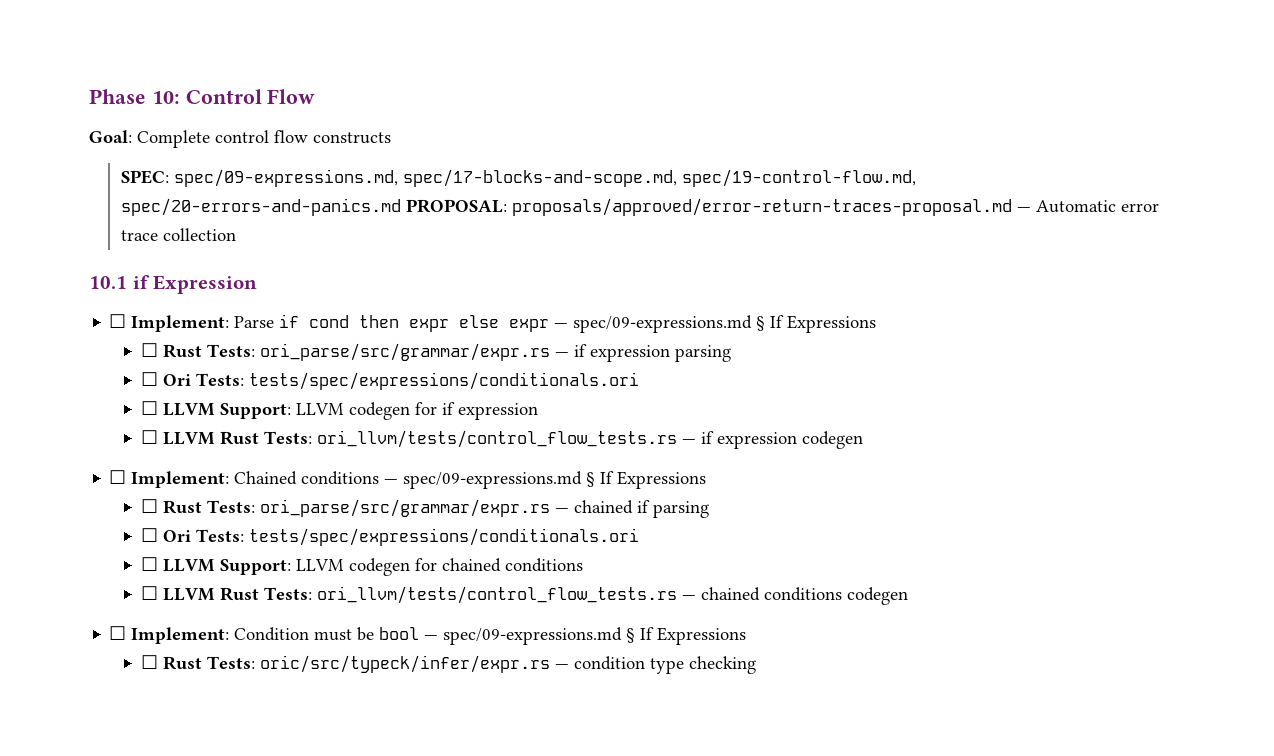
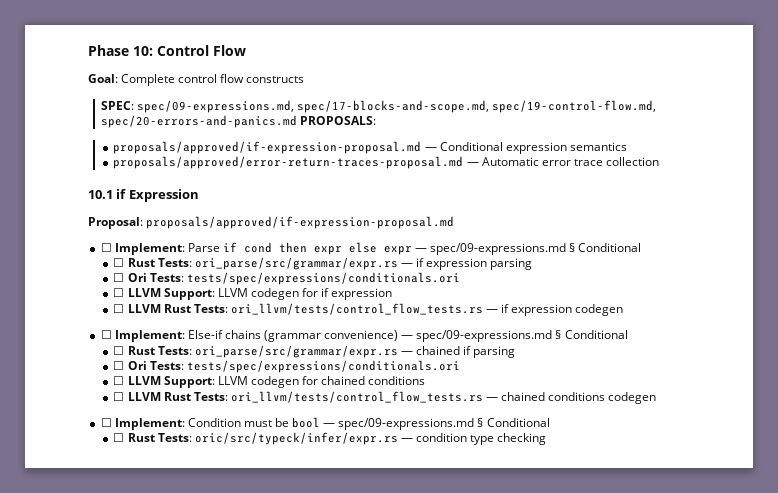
- SPEC: spec/09-expressions.md, spec/17-blocks-and-scope.md, spec/19-control-flow.md, spec/20-errors-and-panics.md PROPOSAL: proposals/approved/error-return-traces-proposal.md — Automatic error trace collection
+ SPEC: spec/09-expressions.md, spec/17-blocks-and-scope.md, spec/19-control-flow.md, spec/20-errors-and-panics.md PROPOSALS:
+ proposals/approved/if-expression-proposal.md — Conditional expression semantics
+ proposals/approved/error-return-traces-proposal.md — Automatic error trace collection
+ Proposal: proposals/approved/if-expression-proposal.md
- ☐ Implement: Parse if cond then expr else expr — spec/09-expressions.md § If Expressions
+ ☐ Implement: Parse if cond then expr else expr — spec/09-expressions.md § Conditional
- ☐ Implement: Chained conditions — spec/09-expressions.md § If Expressions
+ ☐ Implement: Else-if chains (grammar convenience) — spec/09-expressions.md § Conditional
- ☐ Implement: Condition must be bool — spec/09-expressions.md § If Expressions
+ ☐ Implement: Condition must be bool — spec/09-expressions.md § Conditional

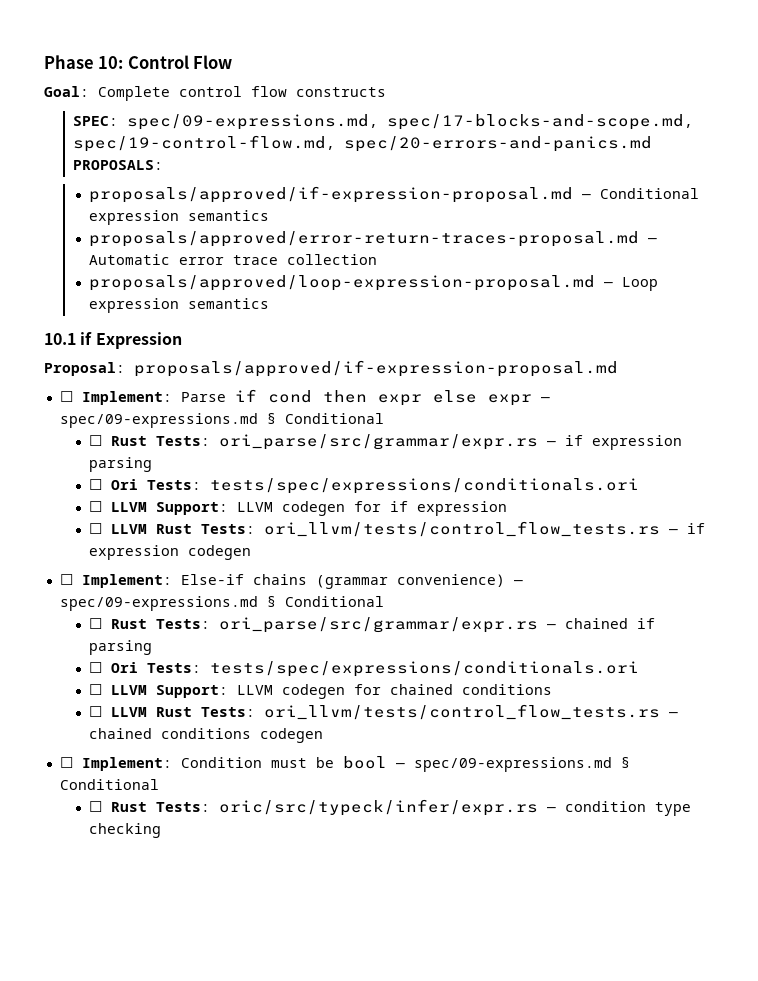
+ proposals/approved/loop-expression-proposal.md — Loop expression semantics

